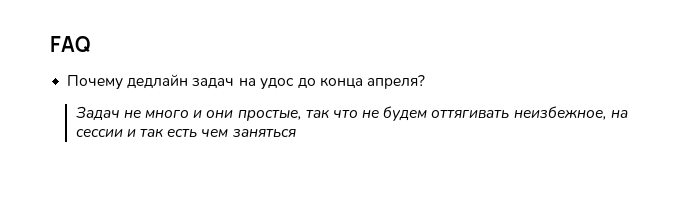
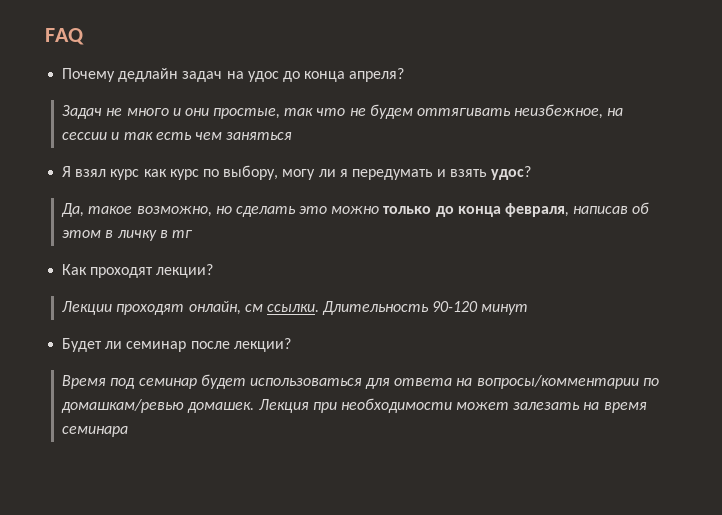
+ Я взял курс как курс по выбору, могу ли я передумать и взять удос?
+ Да, такое возможно, но сделать это можно только до конца февраля, написав об этом в личку в тг
+ Как проходят лекции?
+ Лекции проходят онлайн, см ссылки. Длительность 90-120 минут
+ Будет ли семинар после лекции?
+ Время под семинар будет использоваться для ответа на вопросы/комментарии по домашкам/ревью домашек. Лекция при необходимости может залезать на время семинара

